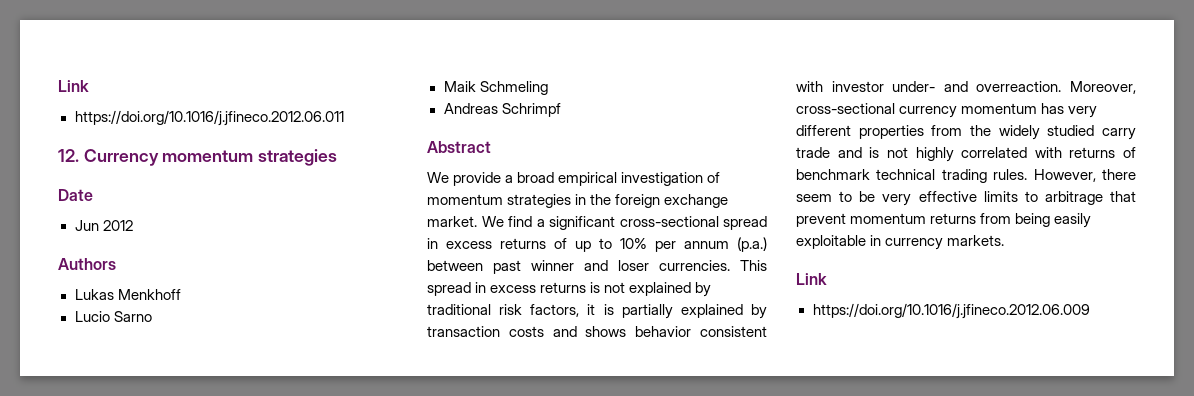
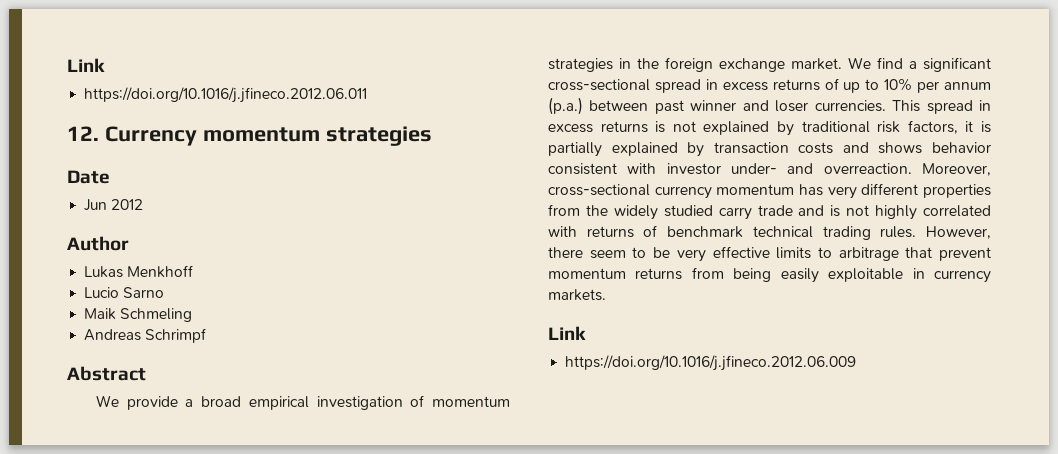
- Authors
+ Author

